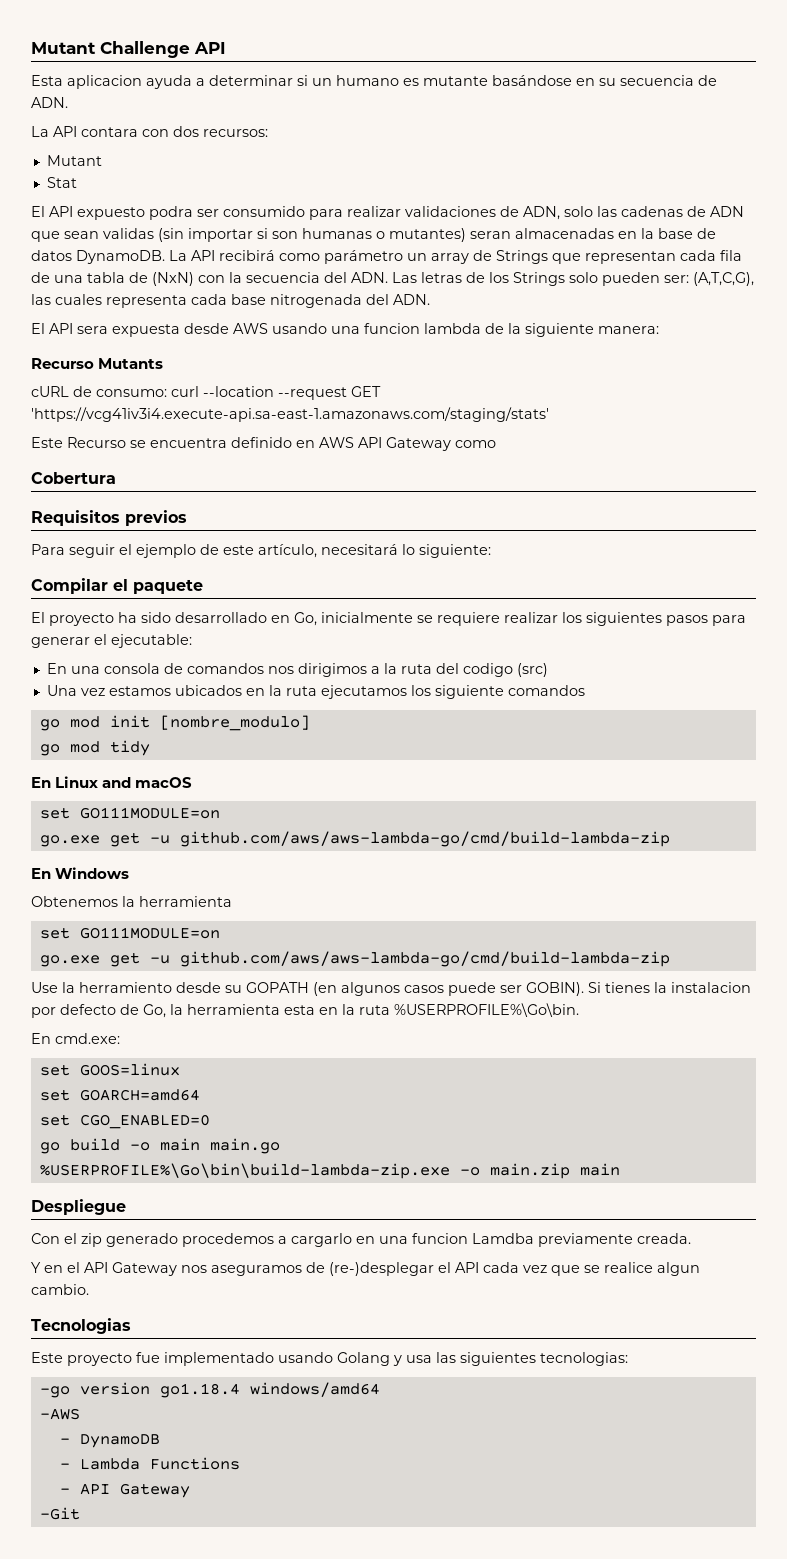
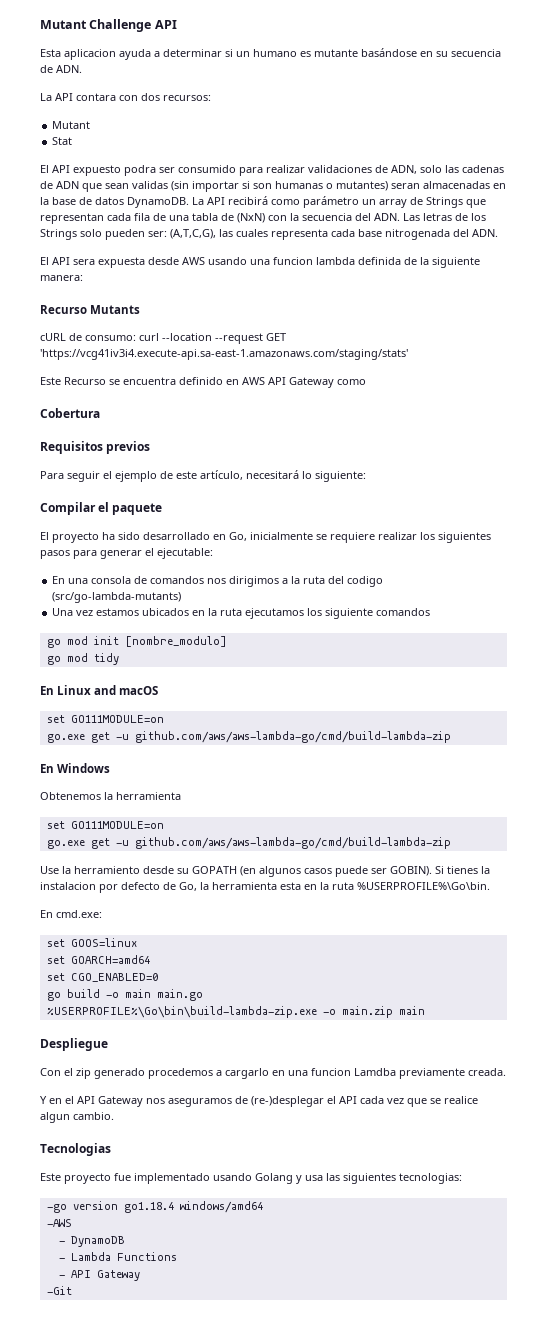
- El API sera expuesta desde AWS usando una funcion lambda de la siguiente manera:
+ El API sera expuesta desde AWS usando una funcion lambda definida de la siguiente manera:
- En una consola de comandos nos dirigimos a la ruta del codigo (src)
+ En una consola de comandos nos dirigimos a la ruta del codigo (src/go-lambda-mutants)

